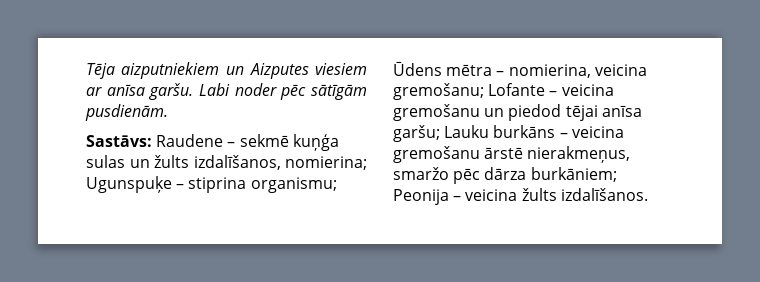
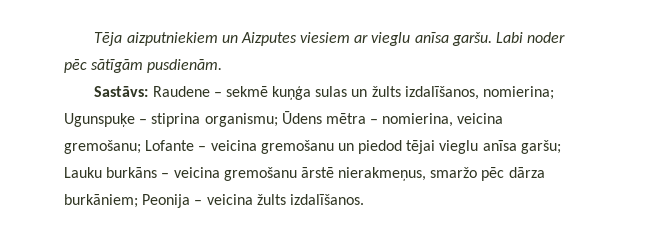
- Tēja aizputniekiem un Aizputes viesiem ar anīsa garšu.
+ Tēja aizputniekiem un Aizputes viesiem ar vieglu anīsa garšu.
- Sastāvs: Raudene – sekmē kuņģa sulas un žults izdalīšanos, nomierina; Ugunspuķe – stiprina organismu; Ūdens mētra – nomierina, veicina gremošanu; Lofante – veicina gremošanu un piedod tējai anīsa garšu; Lauku burkāns – veicina gremošanu ārstē nierakmeņus, smaržo pēc dārza burkāniem; Peonija – veicina žults izdalīšanos.
+ Sastāvs: Raudene – sekmē kuņģa sulas un žults izdalīšanos, nomierina; Ugunspuķe – stiprina organismu; Ūdens mētra – nomierina, veicina gremošanu; Lofante – veicina gremošanu un piedod tējai vieglu anīsa garšu; Lauku burkāns – veicina gremošanu ārstē nierakmeņus, smaržo pēc dārza burkāniem; Peonija – veicina žults izdalīšanos.

